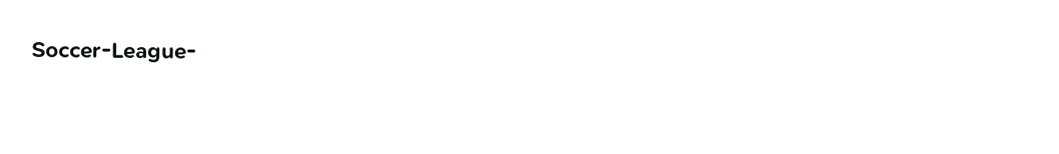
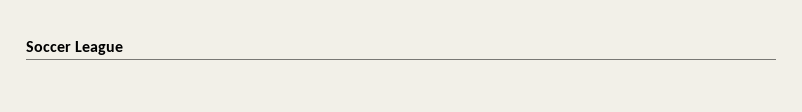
- Soccer-League-
+ Soccer League

